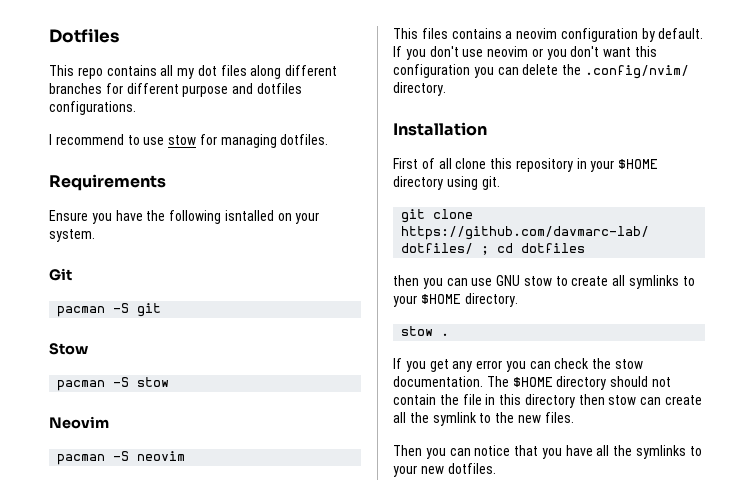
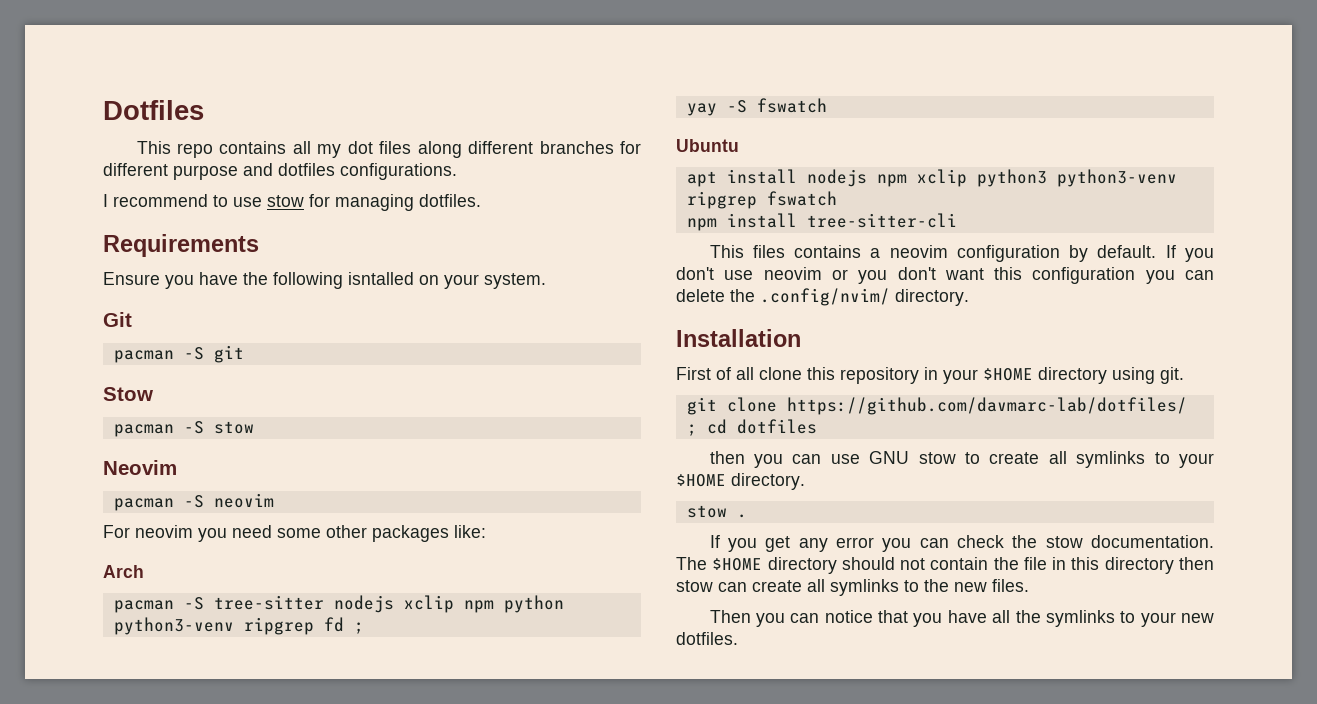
+ For neovim you need some other packages like:
+ Arch
+ pacman -S tree-sitter nodejs xclip npm python python3-venv ripgrep fd ;
+ yay -S fswatch
+ Ubuntu
+ apt install nodejs npm xclip python3 python3-venv ripgrep fswatch
+ npm install tree-sitter-cli
- The $HOME directory should not contain the file in this directory then stow can create all the symlink to the new files.
+ The $HOME directory should not contain the file in this directory then stow can create all symlinks to the new files.

